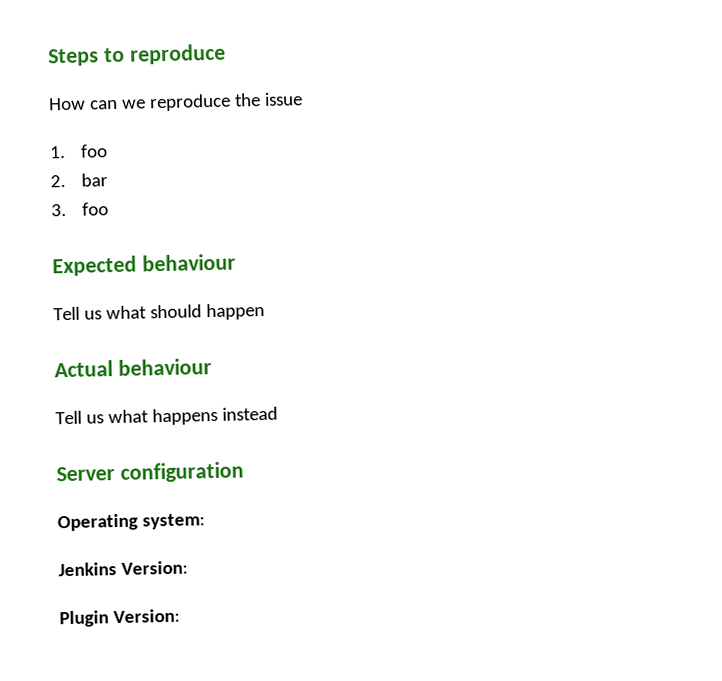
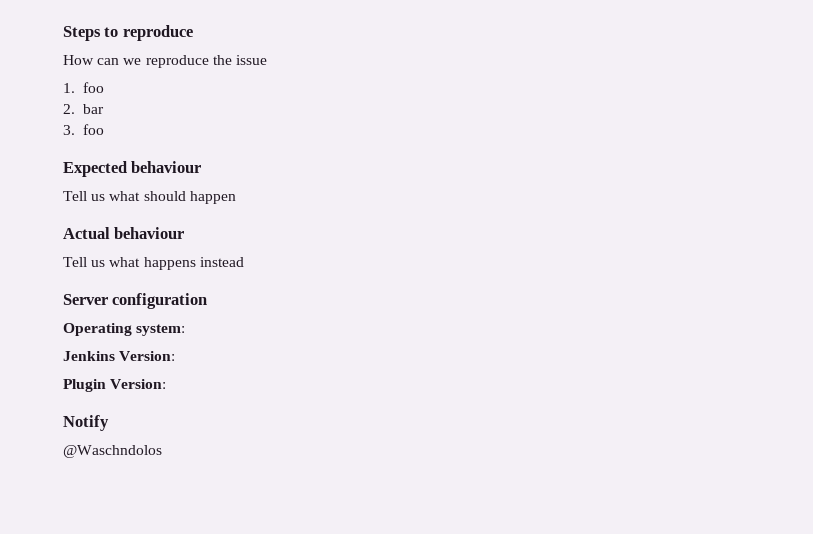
+ Notify
+ @Waschndolos

